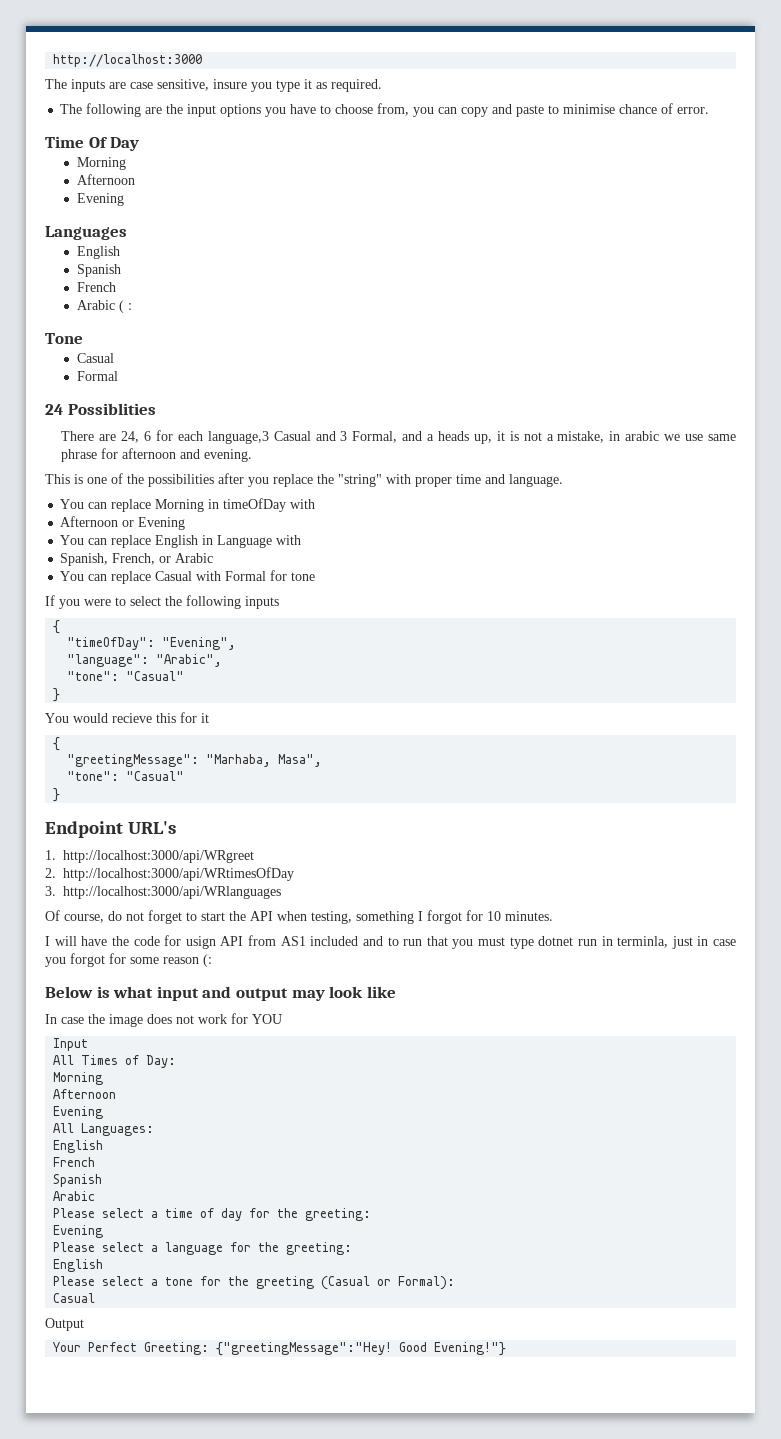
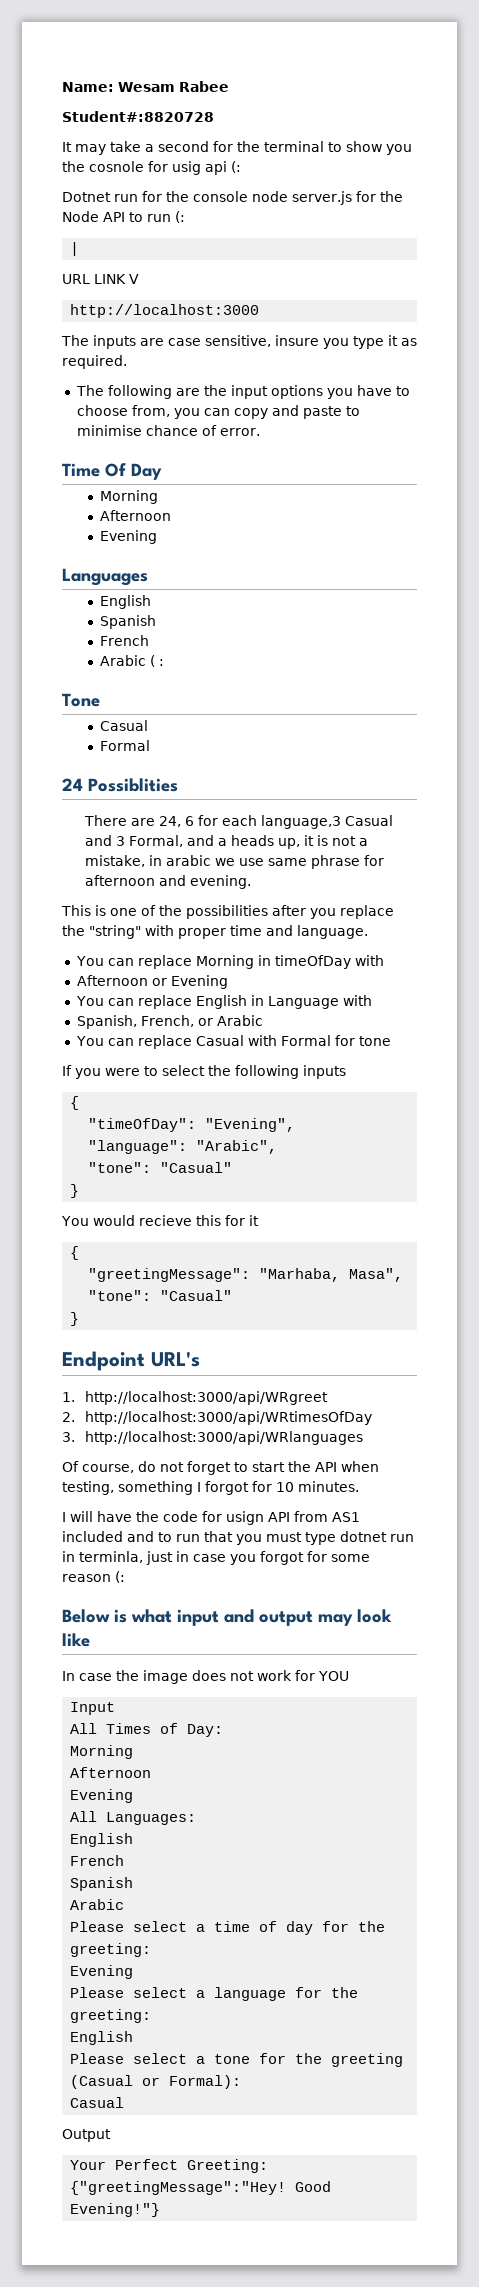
+ Name: Wesam Rabee
+ Student#:8820728
+ It may take a second for the terminal to show you the cosnole for usig api (:
+ Dotnet run for the console node server.js for the Node API to run (:
+ |
+ URL LINK V

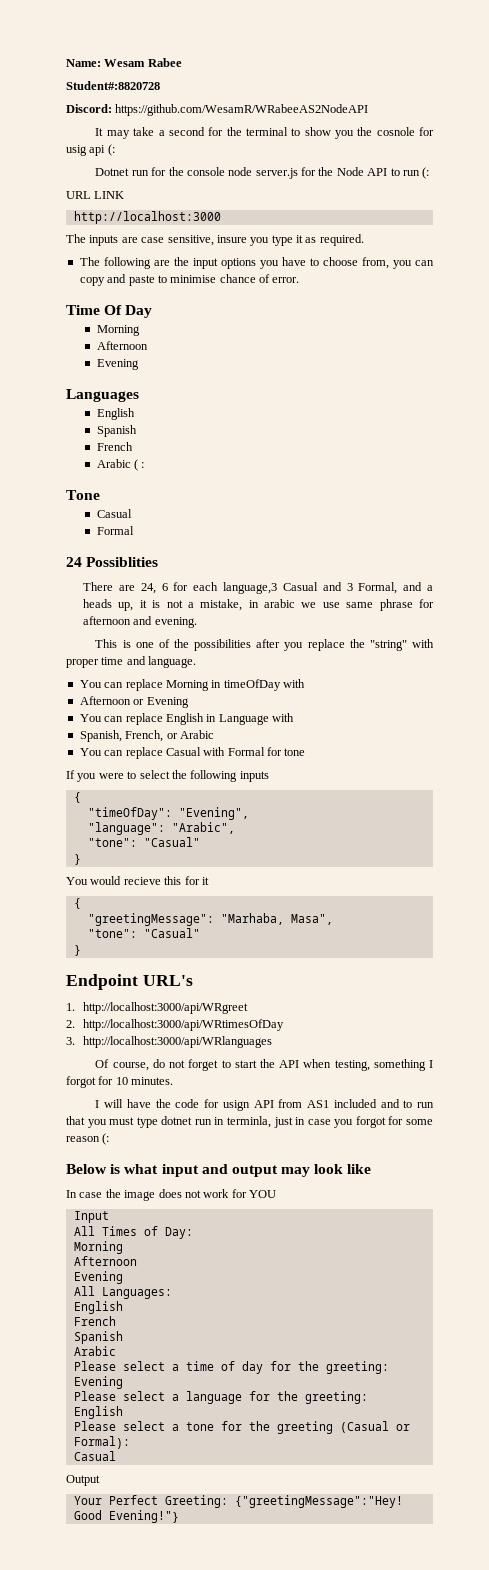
+ Discord: https://github.com/WesamR/WRabeeAS2NodeAPI
  Dotnet run for the console node server.js for the Node API to run (:
- |
- URL LINK V
+ URL LINK

